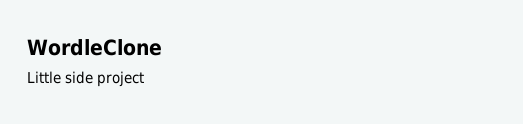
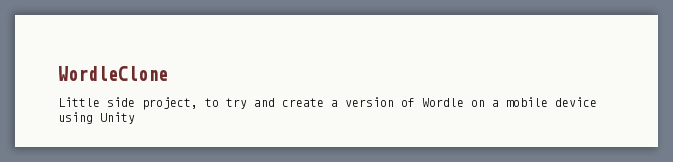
- Little side project
+ Little side project, to try and create a version of Wordle on a mobile device using Unity

